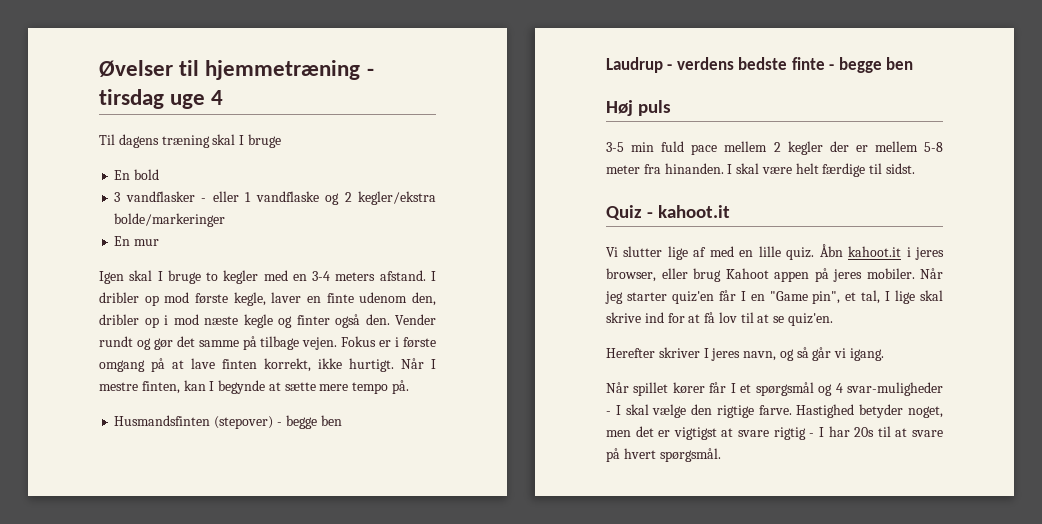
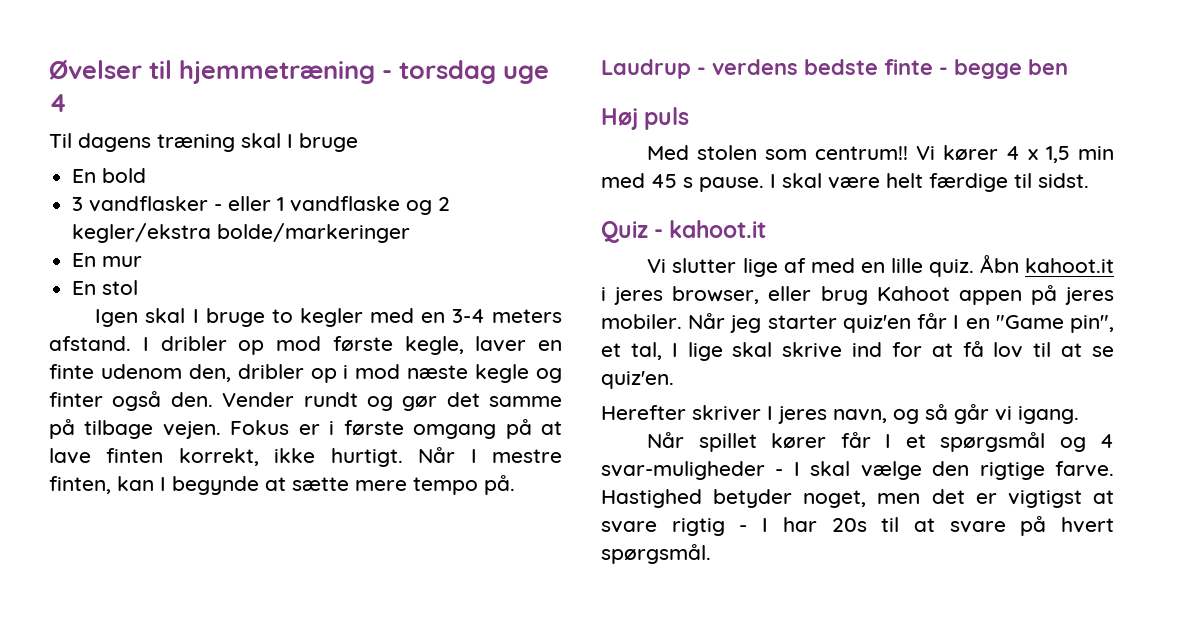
- Øvelser til hjemmetræning - tirsdag uge 4
+ Øvelser til hjemmetræning - torsdag uge 4
+ En stol
- Husmandsfinten (stepover) - begge ben
- 3-5 min fuld pace mellem 2 kegler der er mellem 5-8 meter fra hinanden.
+ Med stolen som centrum!! Vi kører 4 x 1,5 min med 45 s pause.

